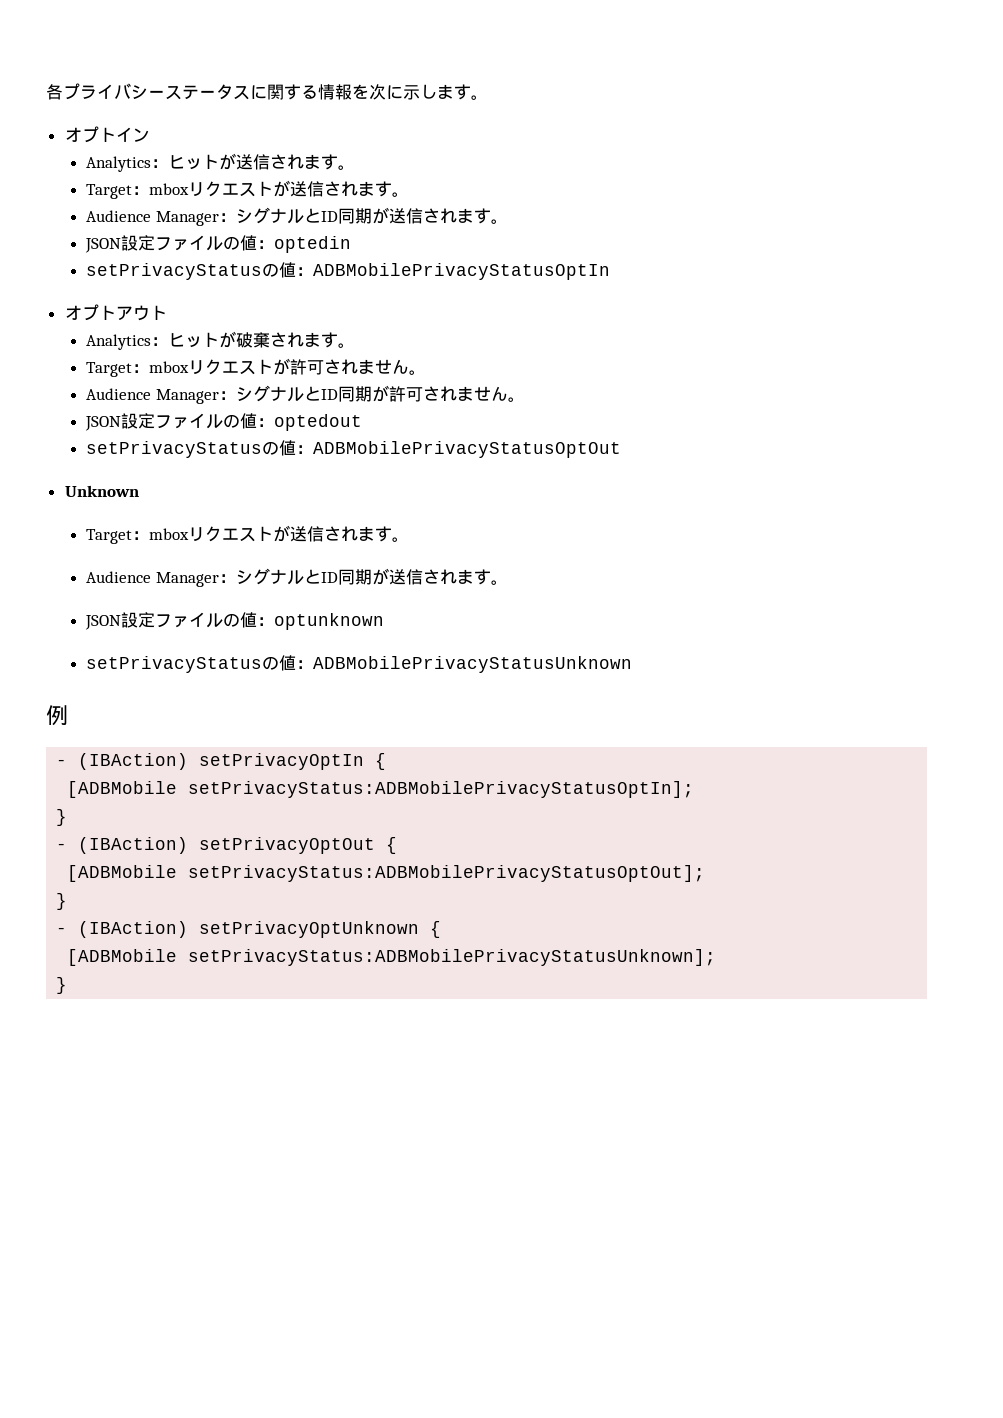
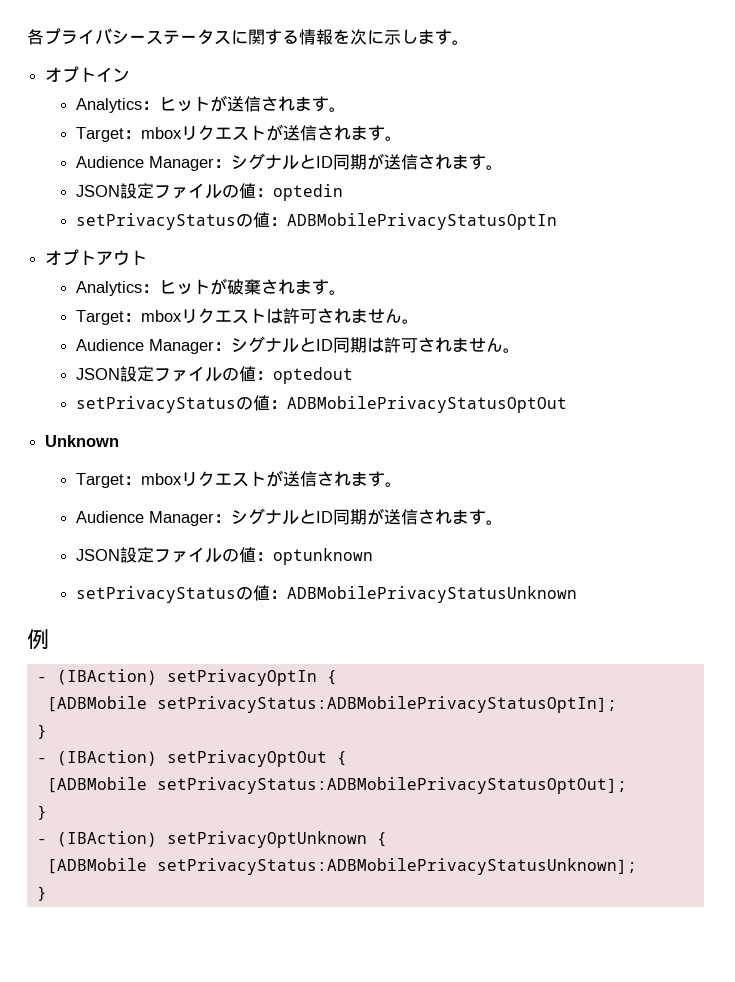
- Target：mboxリクエストが許可されません。
+ Target：mboxリクエストは許可されません。
- Audience Manager：シグナルとID同期が許可されません。
+ Audience Manager：シグナルとID同期は許可されません。

